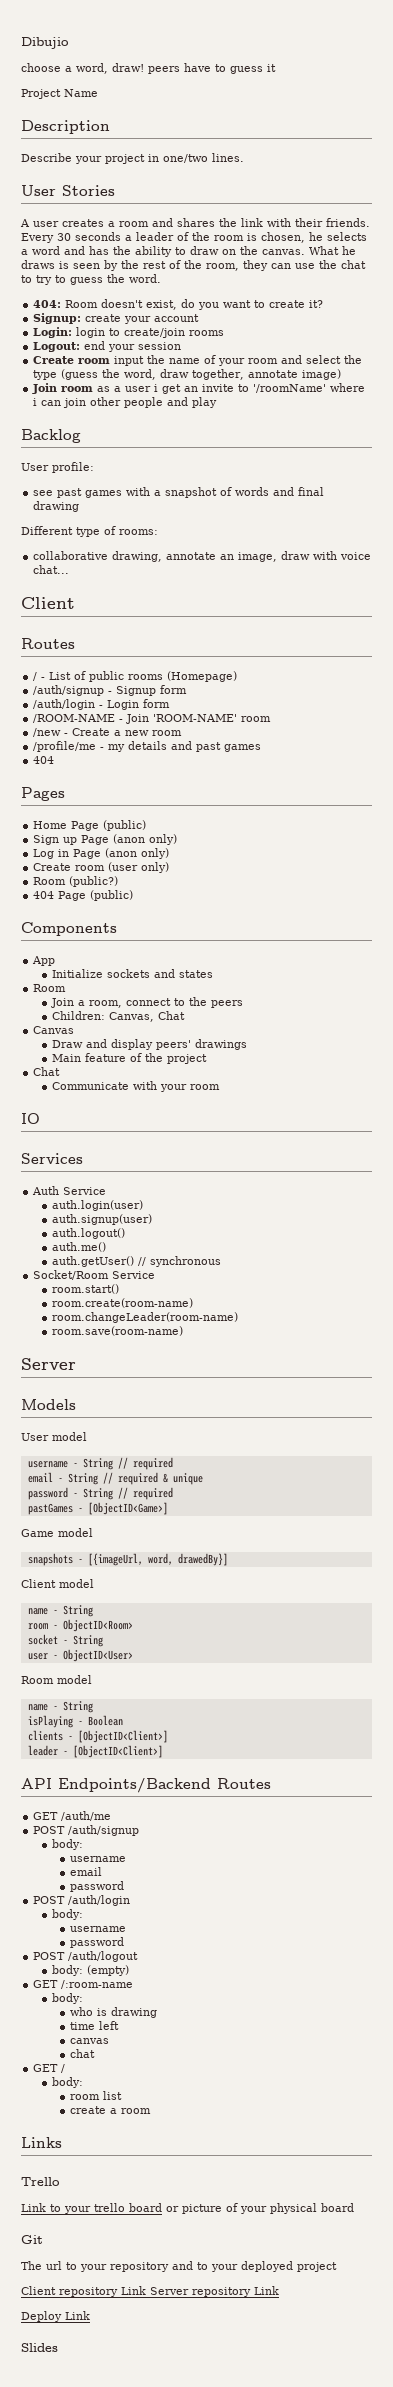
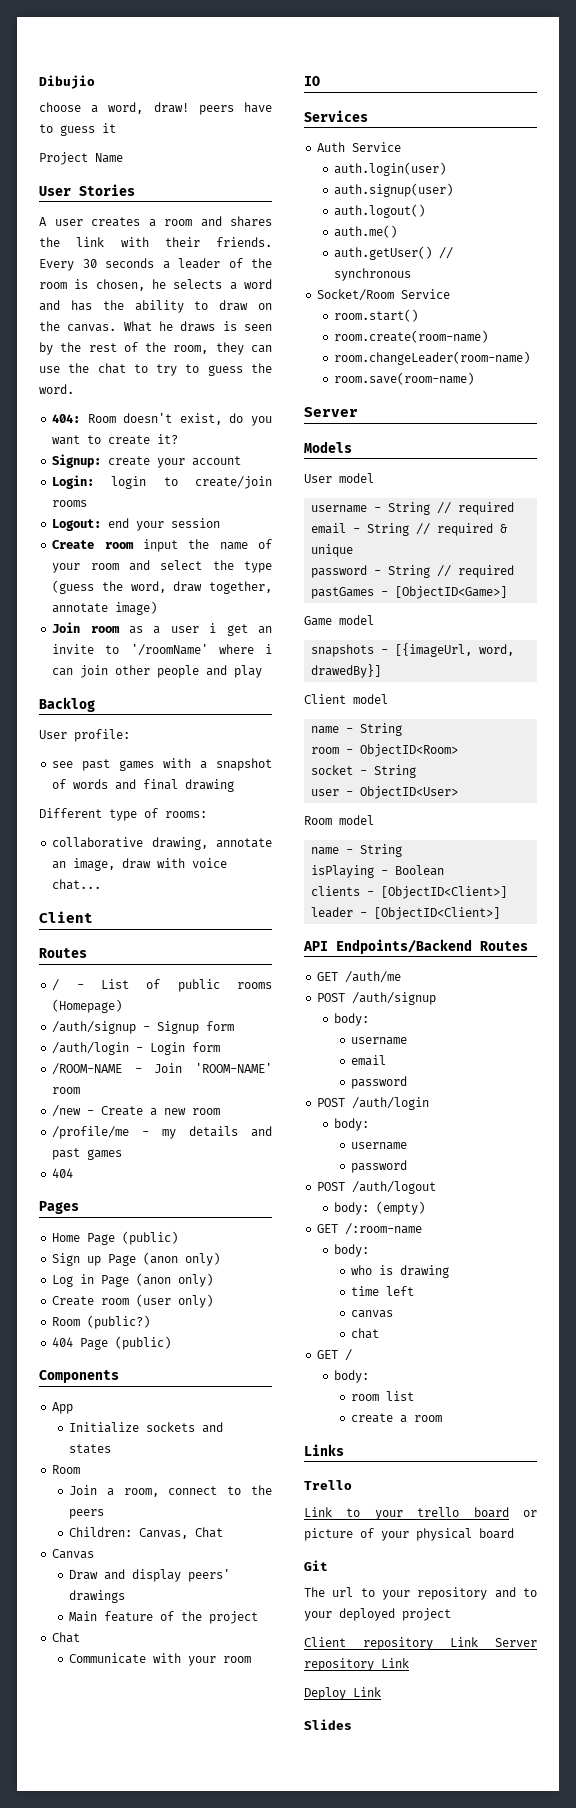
- Description
- Describe your project in one/two lines.

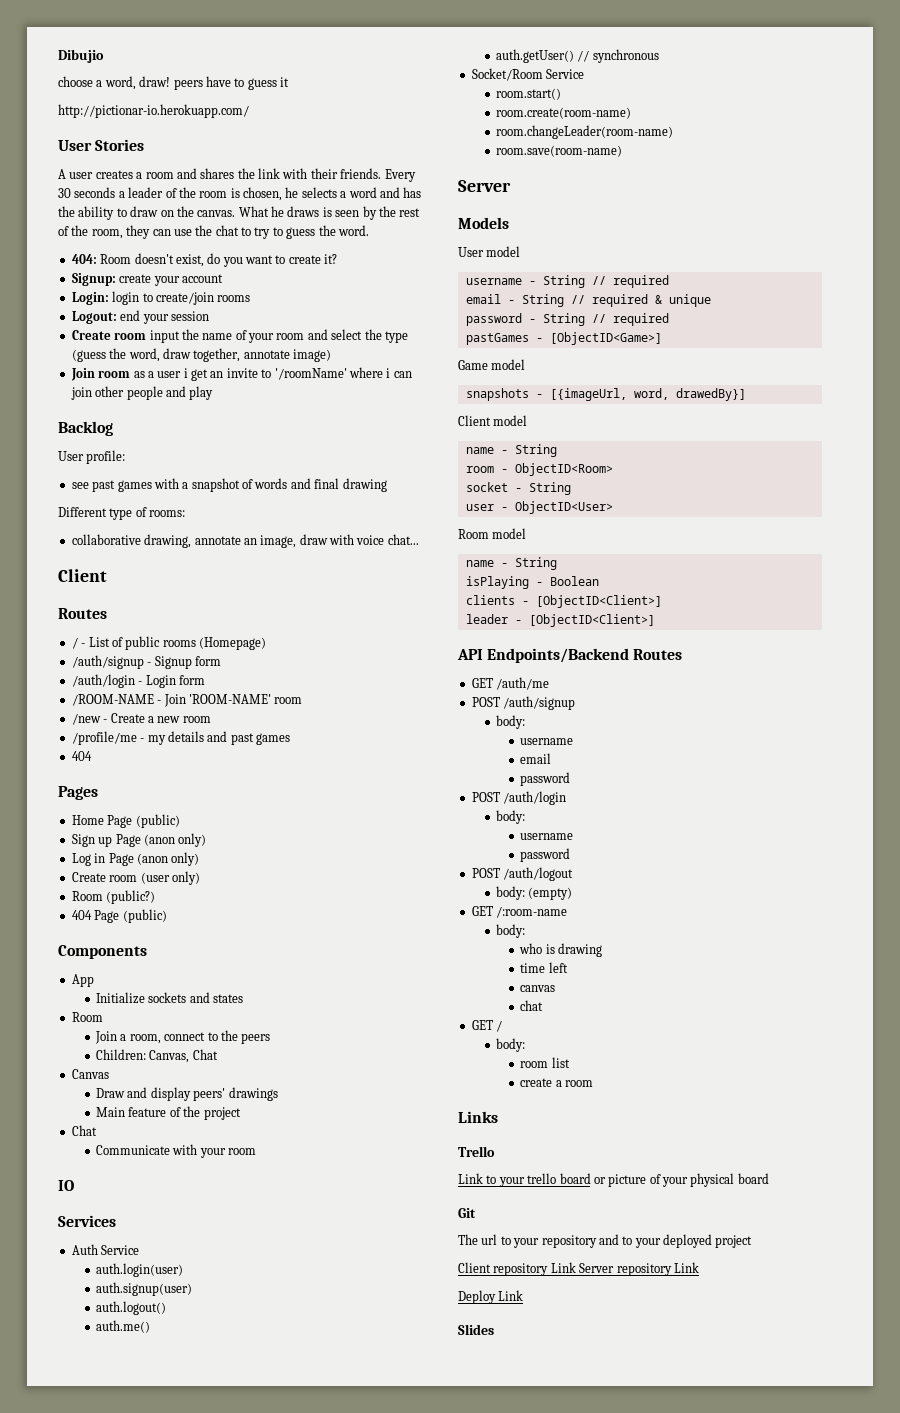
- Project Name
+ http://pictionar-io.herokuapp.com/

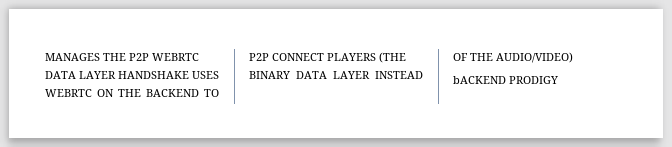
- Dibujio
- choose a word, draw! peers have to guess it
- http://pictionar-io.herokuapp.com/
- User Stories
- A user creates a room and shares the link with their friends. Every 30 seconds a leader of the room is chosen, he selects a word and has the ability to draw on the canvas. What he draws is seen by the rest of the room, they can use the chat to try to guess the word.
- 404: Room doesn't exist, do you want to create it?
- Signup: create your account
- Login: login to create/join rooms
- Logout: end your session
- Create room input the name of your room and select the type (guess the word, draw together, annotate image)
- Join room as a user i get an invite to '/roomName' where i can join other people and play
- Backlog
- User profile:
- see past games with a snapshot of words and final drawing
- Different type of rooms:
- collaborative drawing, annotate an image, draw with voice chat...
- Client
- Routes
- / - List of public rooms (Homepage)
- /auth/signup - Signup form
- /auth/login - Login form
- /ROOM-NAME - Join 'ROOM-NAME' room
- /new - Create a new room
- /profile/me - my details and past games
- 404
- Pages
- Home Page (public)
- Sign up Page (anon only)
- Log in Page (anon only)
- Create room (user only)
- Room (public?)
- 404 Page (public)
- Components
- App
- Initialize sockets and states
- Room
- Join a room, connect to the peers
- Children: Canvas, Chat
- Canvas
- Draw and display peers' drawings
- Main feature of the project
- Chat
- Communicate with your room
- IO
- Services
- Auth Service
- auth.login(user)
- auth.signup(user)
- auth.logout()
- auth.me()
- auth.getUser() // synchronous
- Socket/Room Service
- room.start()
- room.create(room-name)
- room.changeLeader(room-name)
- room.save(room-name)
- Server
- Models
- User model
- username - String // required
- email - String // required & unique
- password - String // required
- pastGames - [ObjectID<Game>]
- Game model
- snapshots - [{imageUrl, word, drawedBy}]
- Client model
- name - String
- room - ObjectID<Room>
- socket - String
- user - ObjectID<User>
- Room model
- name - String
- isPlaying - Boolean
- clients - [ObjectID<Client>]
- leader - [ObjectID<Client>]
- API Endpoints/Backend Routes
- GET /auth/me
- POST /auth/signup
- body:
- username
- email
- password
- POST /auth/login
- body:
- username
- password
- POST /auth/logout
- body: (empty)
- GET /:room-name
- body:
- who is drawing
- time left
- canvas
- chat
- GET /
- body:
- room list
- create a room
- Links
- Trello
- Link to your trello board or picture of your physical board
- Git
- The url to your repository and to your deployed project
- Client repository Link Server repository Link
- Deploy Link
- Slides
+ MANAGES THE P2P WEBRTC DATA LAYER HANDSHAKE USES WEBRTC ON THE BACKEND TO P2P CONNECT PLAYERS (THE BINARY DATA LAYER INSTEAD OF THE AUDIO/VIDEO)
+ bACKEND PRODIGY

